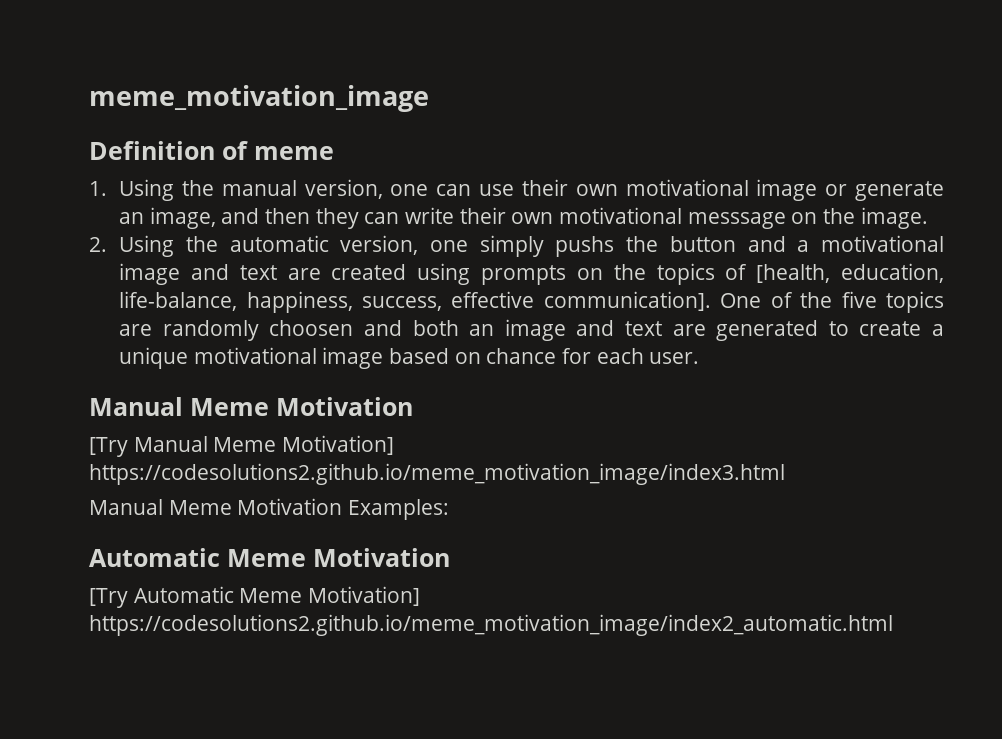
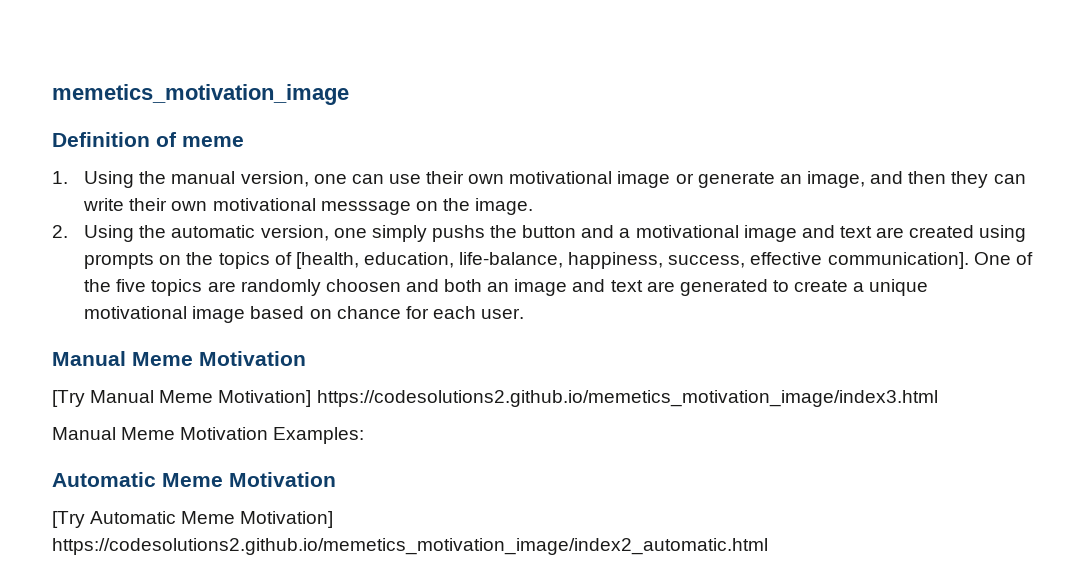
- meme_motivation_image
+ memetics_motivation_image
- [Try Manual Meme Motivation] https://codesolutions2.github.io/meme_motivation_image/index3.html
+ [Try Manual Meme Motivation] https://codesolutions2.github.io/memetics_motivation_image/index3.html
- [Try Automatic Meme Motivation] https://codesolutions2.github.io/meme_motivation_image/index2_automatic.html
+ [Try Automatic Meme Motivation] https://codesolutions2.github.io/memetics_motivation_image/index2_automatic.html

